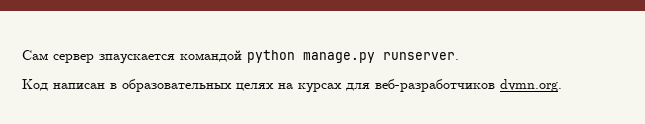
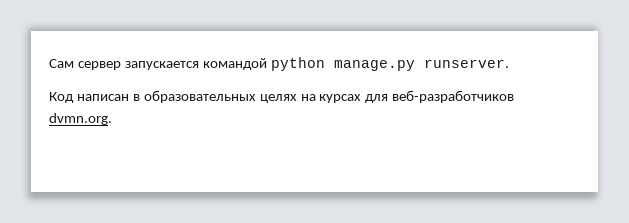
- Сам сервер зпаускается командой python manage.py runserver.
+ Сам сервер запускается командой python manage.py runserver.

